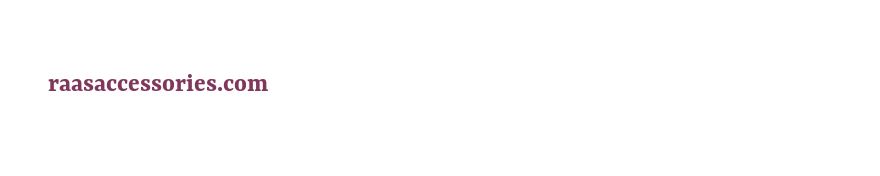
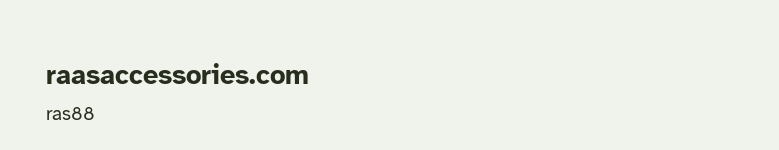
+ ras88

